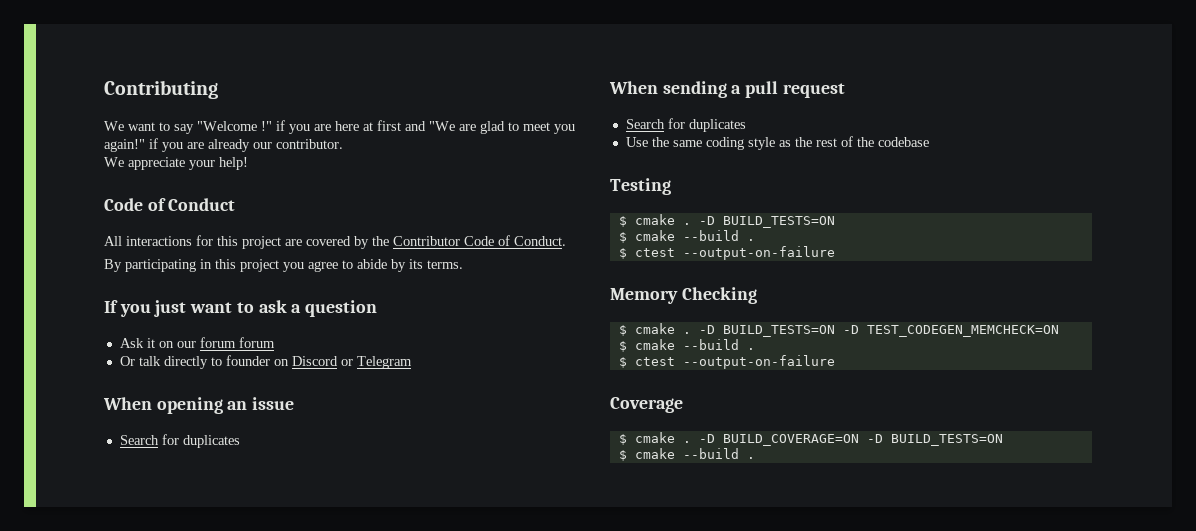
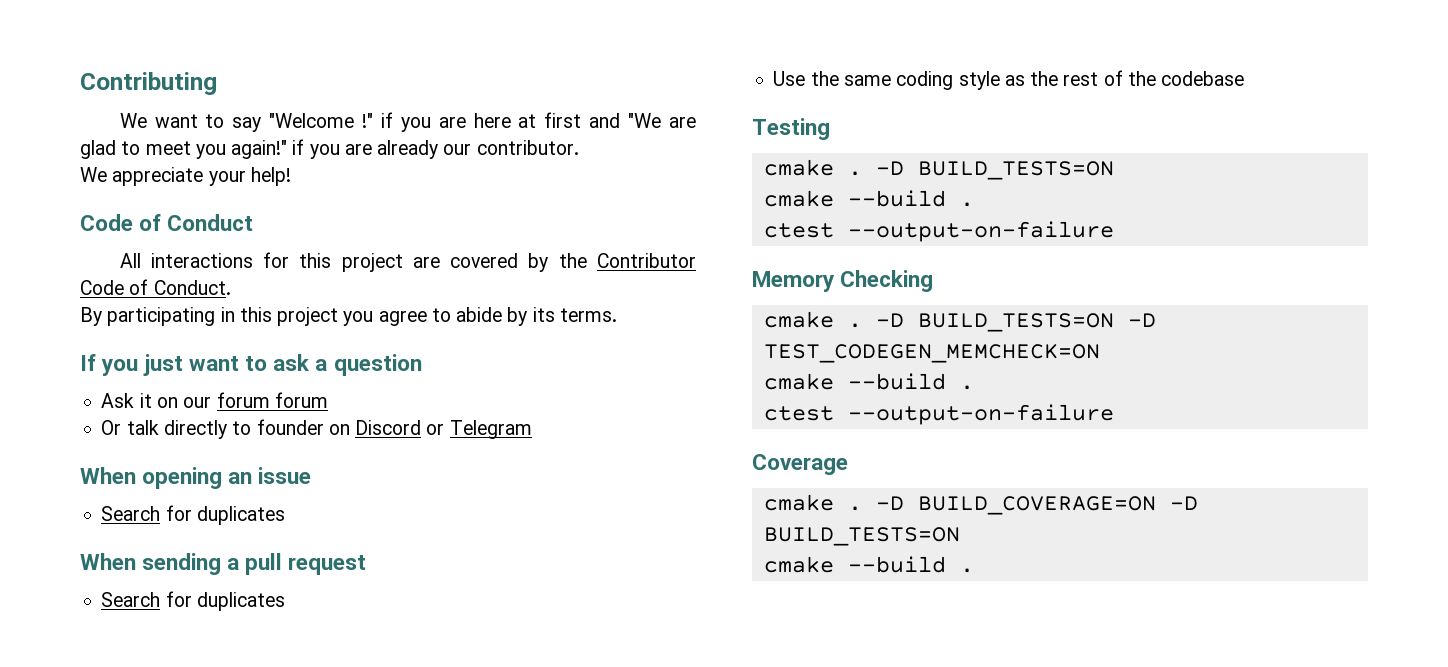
  Testing
- $ cmake . -D BUILD_TESTS=ON
- $ cmake --build .
- $ ctest --output-on-failure
+ cmake . -D BUILD_TESTS=ON
+ cmake --build .
+ ctest --output-on-failure
  Memory Checking
- $ cmake .
+ cmake .
  -D BUILD_TESTS=ON -D TEST_CODEGEN_MEMCHECK=ON
- $ cmake --build .
- $ ctest --output-on-failure
+ cmake --build .
+ ctest --output-on-failure
  Coverage
- $ cmake .
+ cmake .
  -D BUILD_COVERAGE=ON -D BUILD_TESTS=ON
- $ cmake --build .
+ cmake --build .

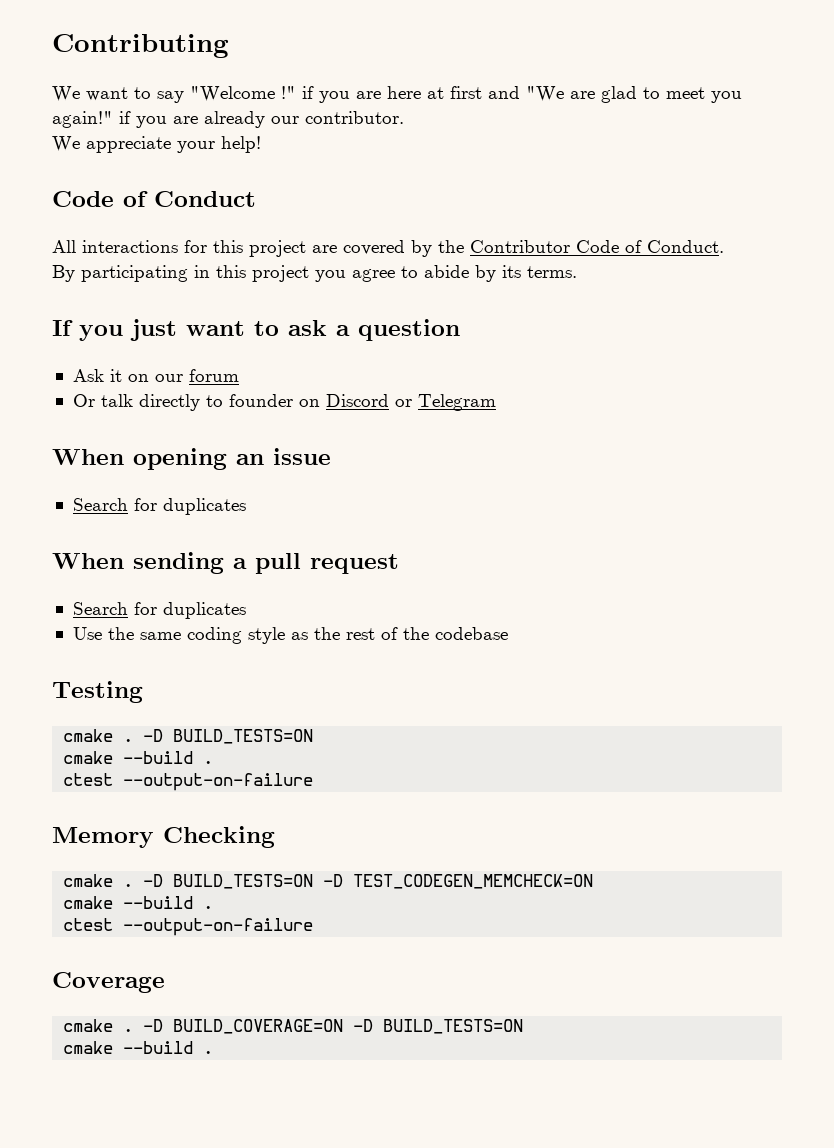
- Ask it on our forum forum
+ Ask it on our forum

